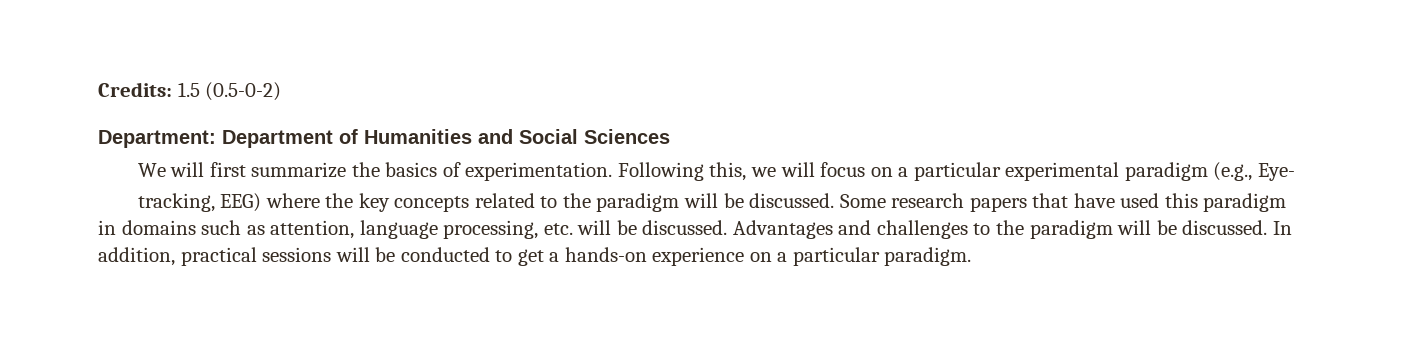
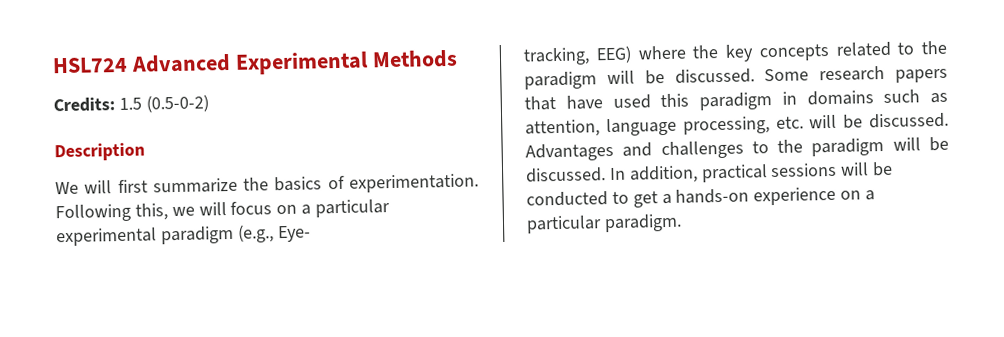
+ HSL724 Advanced Experimental Methods
- Department: Department of Humanities and Social Sciences
+ Description

